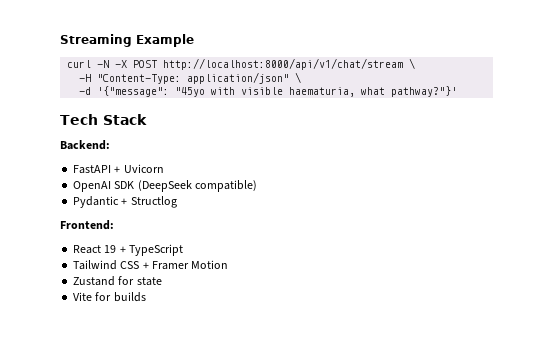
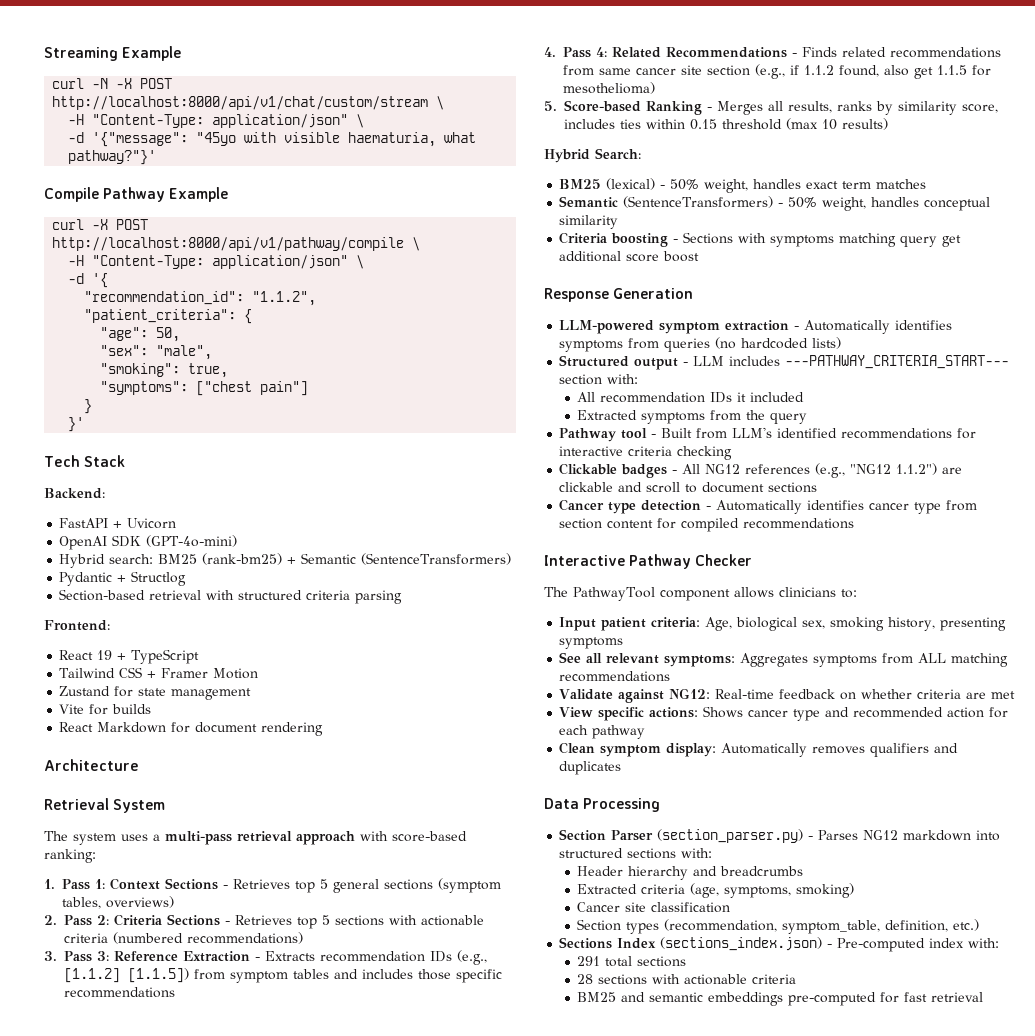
- curl -N -X POST http://localhost:8000/api/v1/chat/stream \
+ curl -N -X POST http://localhost:8000/api/v1/chat/custom/stream \
+ Compile Pathway Example
+ curl -X POST http://localhost:8000/api/v1/pathway/compile \
+ -H "Content-Type: application/json" \
+ -d '{
+ "recommendation_id": "1.1.2",
+ "patient_criteria": {
+ "age": 50,
+ "sex": "male",
+ "smoking": true,
+ "symptoms": ["chest pain"]
+ }
+ }'
- OpenAI SDK (DeepSeek compatible)
+ OpenAI SDK (GPT-4o-mini)
+ Hybrid search: BM25 (rank-bm25) + Semantic (SentenceTransformers)
  Pydantic + Structlog
+ Section-based retrieval with structured criteria parsing
- Zustand for state
+ Zustand for state management
+ React Markdown for document rendering
+ Architecture
+ Retrieval System
+ The system uses a multi-pass retrieval approach with score-based ranking:
+ 1. Pass 1: Context Sections - Retrieves top 5 general sections (symptom tables, overviews)
+ 2. Pass 2: Criteria Sections - Retrieves top 5 sections with actionable criteria (numbered recommendations)
+ 3. Pass 3: Reference Extraction - Extracts recommendation IDs (e.g., [1.1.2] [1.1.5]) from symptom tables and includes those specific recommendations
+ 4. Pass 4: Related Recommendations - Finds related recommendations from same cancer site section (e.g., if 1.1.2 found, also get 1.1.5 for mesothelioma)
+ 5. Score-based Ranking - Merges all results, ranks by similarity score, includes ties within 0.15 threshold (max 10 results)
+ Hybrid Search:
+ BM25 (lexical) - 50% weight, handles exact term matches
+ Semantic (SentenceTransformers) - 50% weight, handles conceptual similarity
+ Criteria boosting - Sections with symptoms matching query get additional score boost
+ Response Generation
+ LLM-powered symptom extraction - Automatically identifies symptoms from queries (no hardcoded lists)
+ Structured output - LLM includes ---PATHWAY_CRITERIA_START--- section with:
+ All recommendation IDs it included
+ Extracted symptoms from the query
+ Pathway tool - Built from LLM's identified recommendations for interactive criteria checking
+ Clickable badges - All NG12 references (e.g., "NG12 1.1.2") are clickable and scroll to document sections
+ Cancer type detection - Automatically identifies cancer type from section content for compiled recommendations
+ Interactive Pathway Checker
+ The PathwayTool component allows clinicians to:
+ Input patient criteria: Age, biological sex, smoking history, presenting symptoms
+ See all relevant symptoms: Aggregates symptoms from ALL matching recommendations
+ Validate against NG12: Real-time feedback on whether criteria are met
+ View specific actions: Shows cancer type and recommended action for each pathway
+ Clean symptom display: Automatically removes qualifiers and duplicates
+ Data Processing
+ Section Parser (section_parser.py) - Parses NG12 markdown into structured sections with:
+ Header hierarchy and breadcrumbs
+ Extracted criteria (age, symptoms, smoking)
+ Cancer site classification
+ Section types (recommendation, symptom_table, definition, etc.)
+ Sections Index (sections_index.json) - Pre-computed index with:
+ 291 total sections
+ 28 sections with actionable criteria
+ BM25 and semantic embeddings pre-computed for fast retrieval

